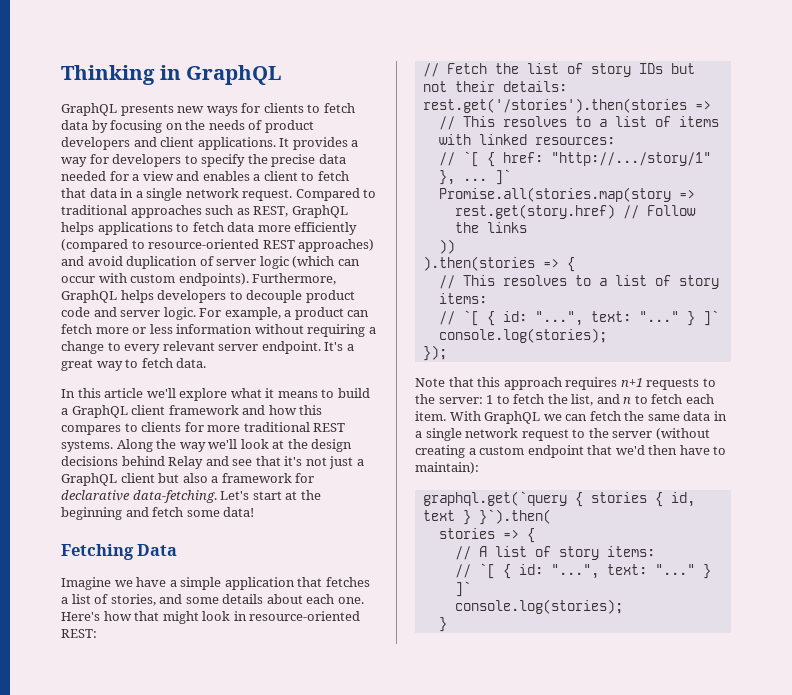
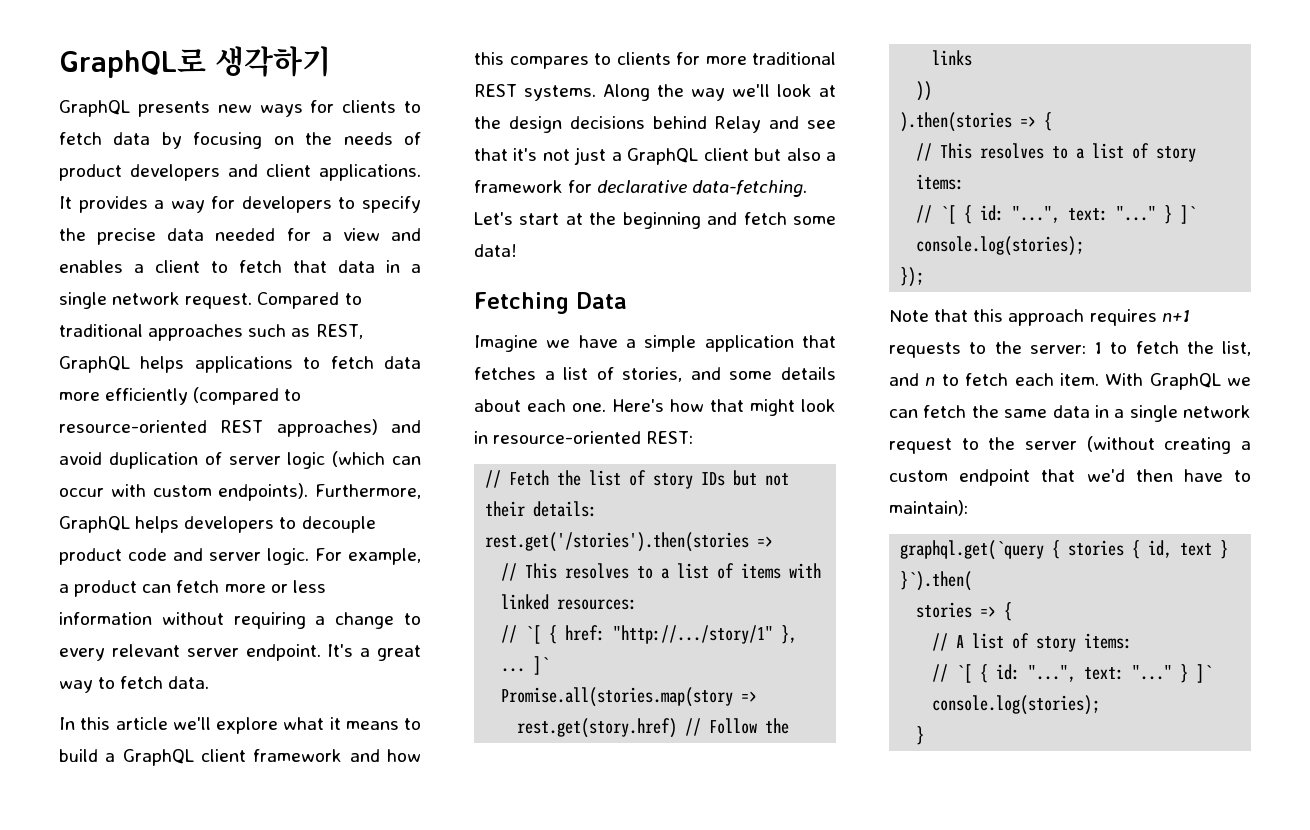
- Thinking in GraphQL
+ GraphQL로 생각하기

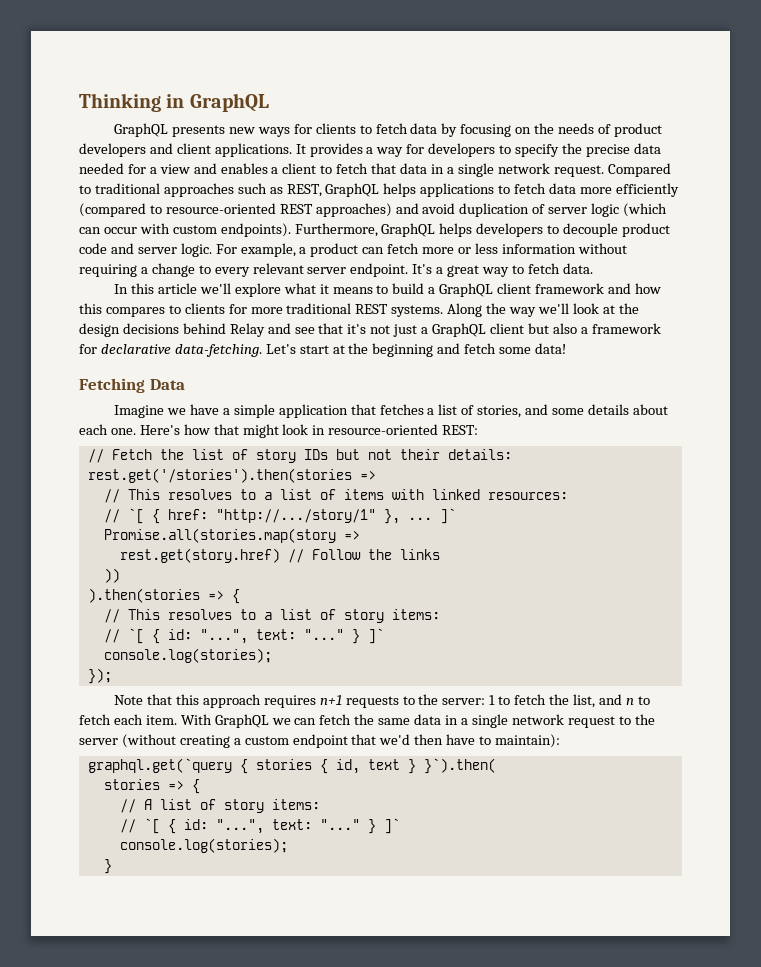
- GraphQL로 생각하기
+ Thinking in GraphQL

